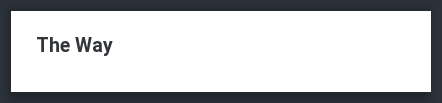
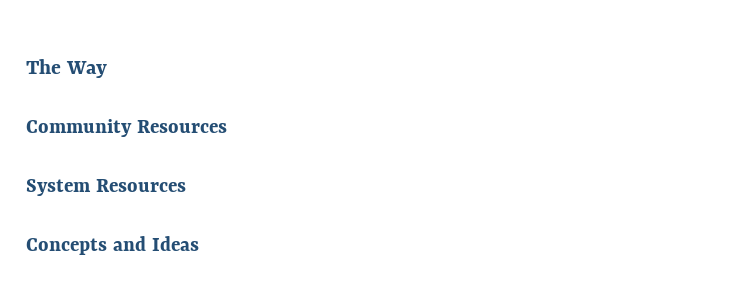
+ Community Resources
+ System Resources
+ Concepts and Ideas

